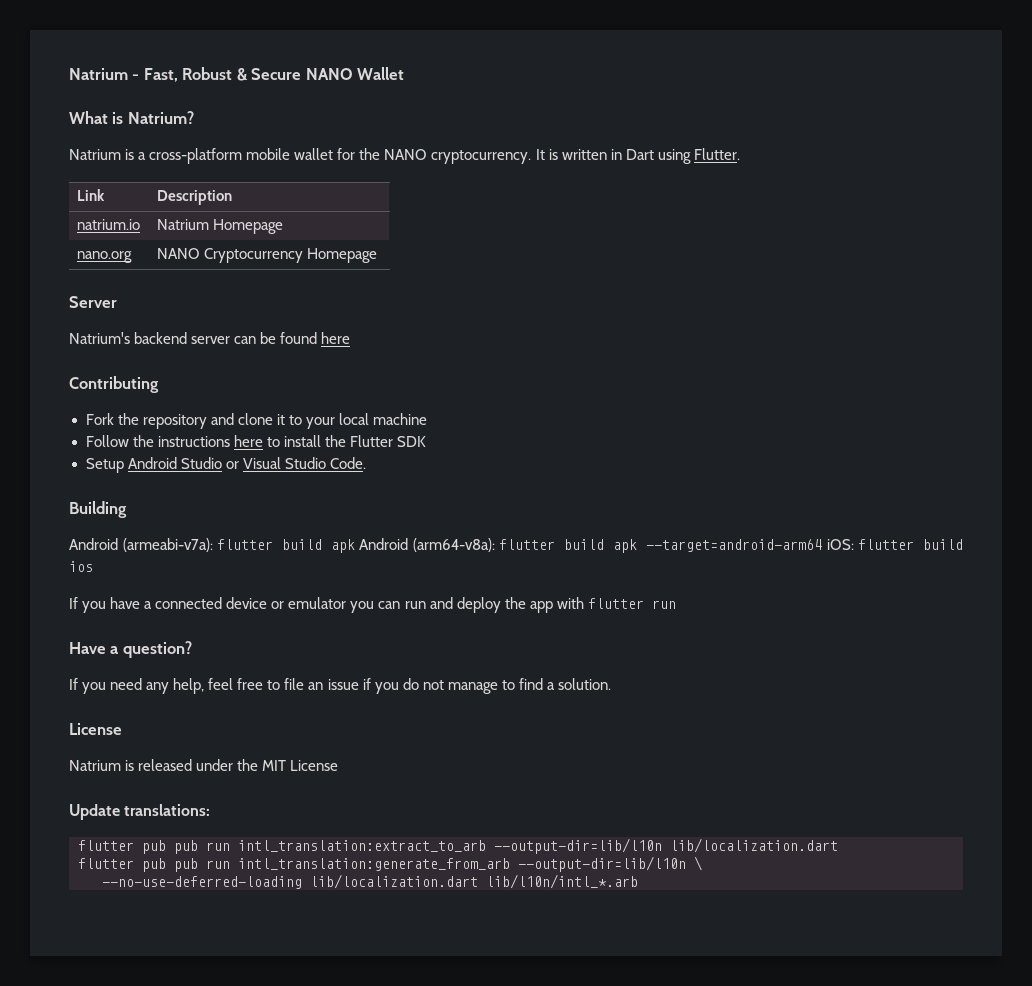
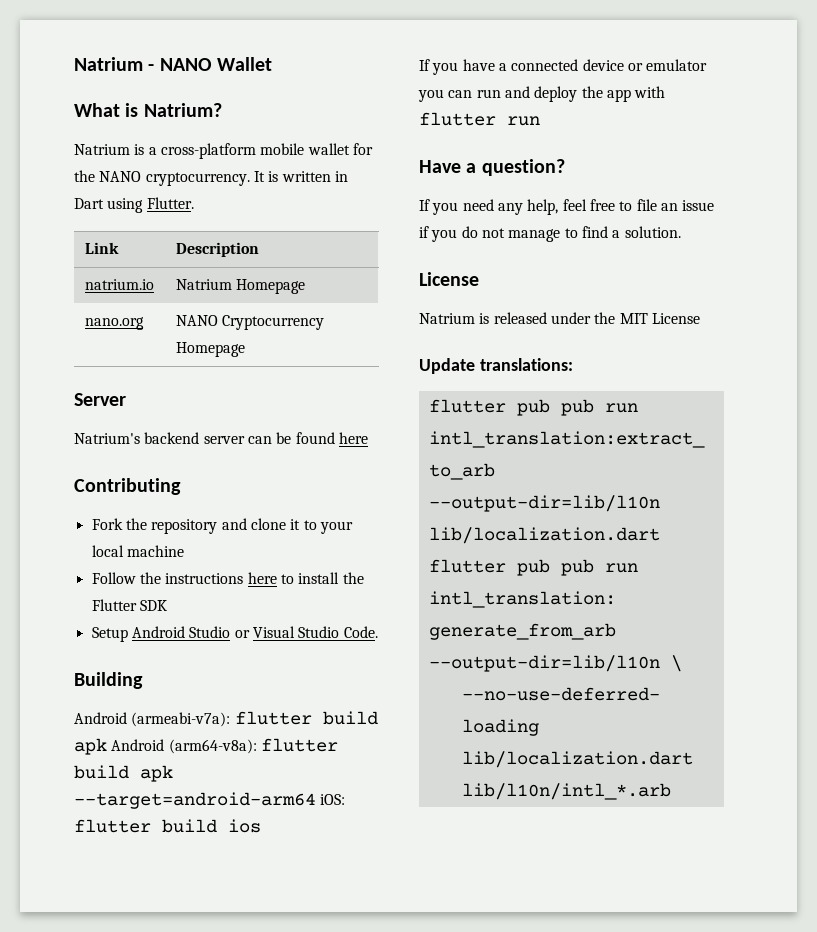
- Natrium - Fast, Robust & Secure NANO Wallet
+ Natrium - NANO Wallet

